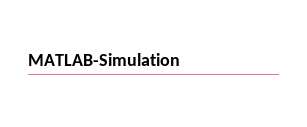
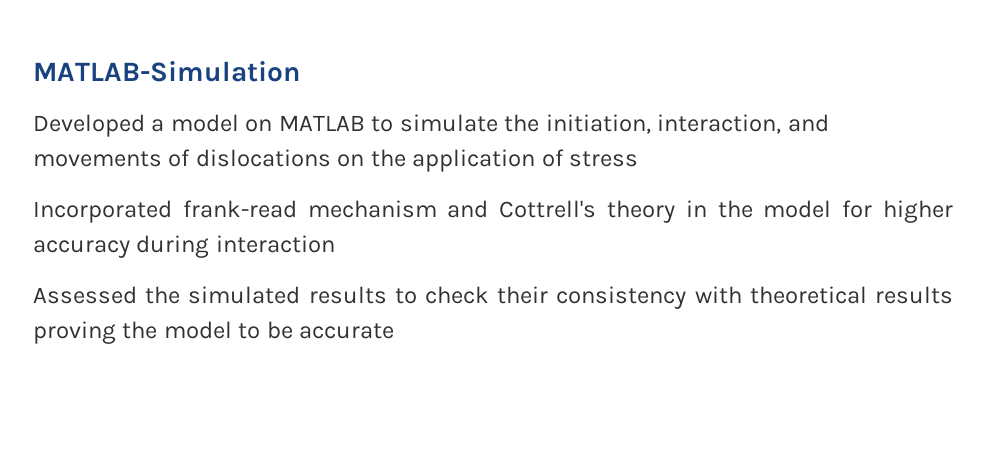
+ Developed a model on MATLAB to simulate the initiation, interaction, and movements of dislocations on the application of stress
+ Incorporated frank-read mechanism and Cottrell's theory in the model for higher accuracy during interaction
+ Assessed the simulated results to check their consistency with theoretical results proving the model to be accurate

